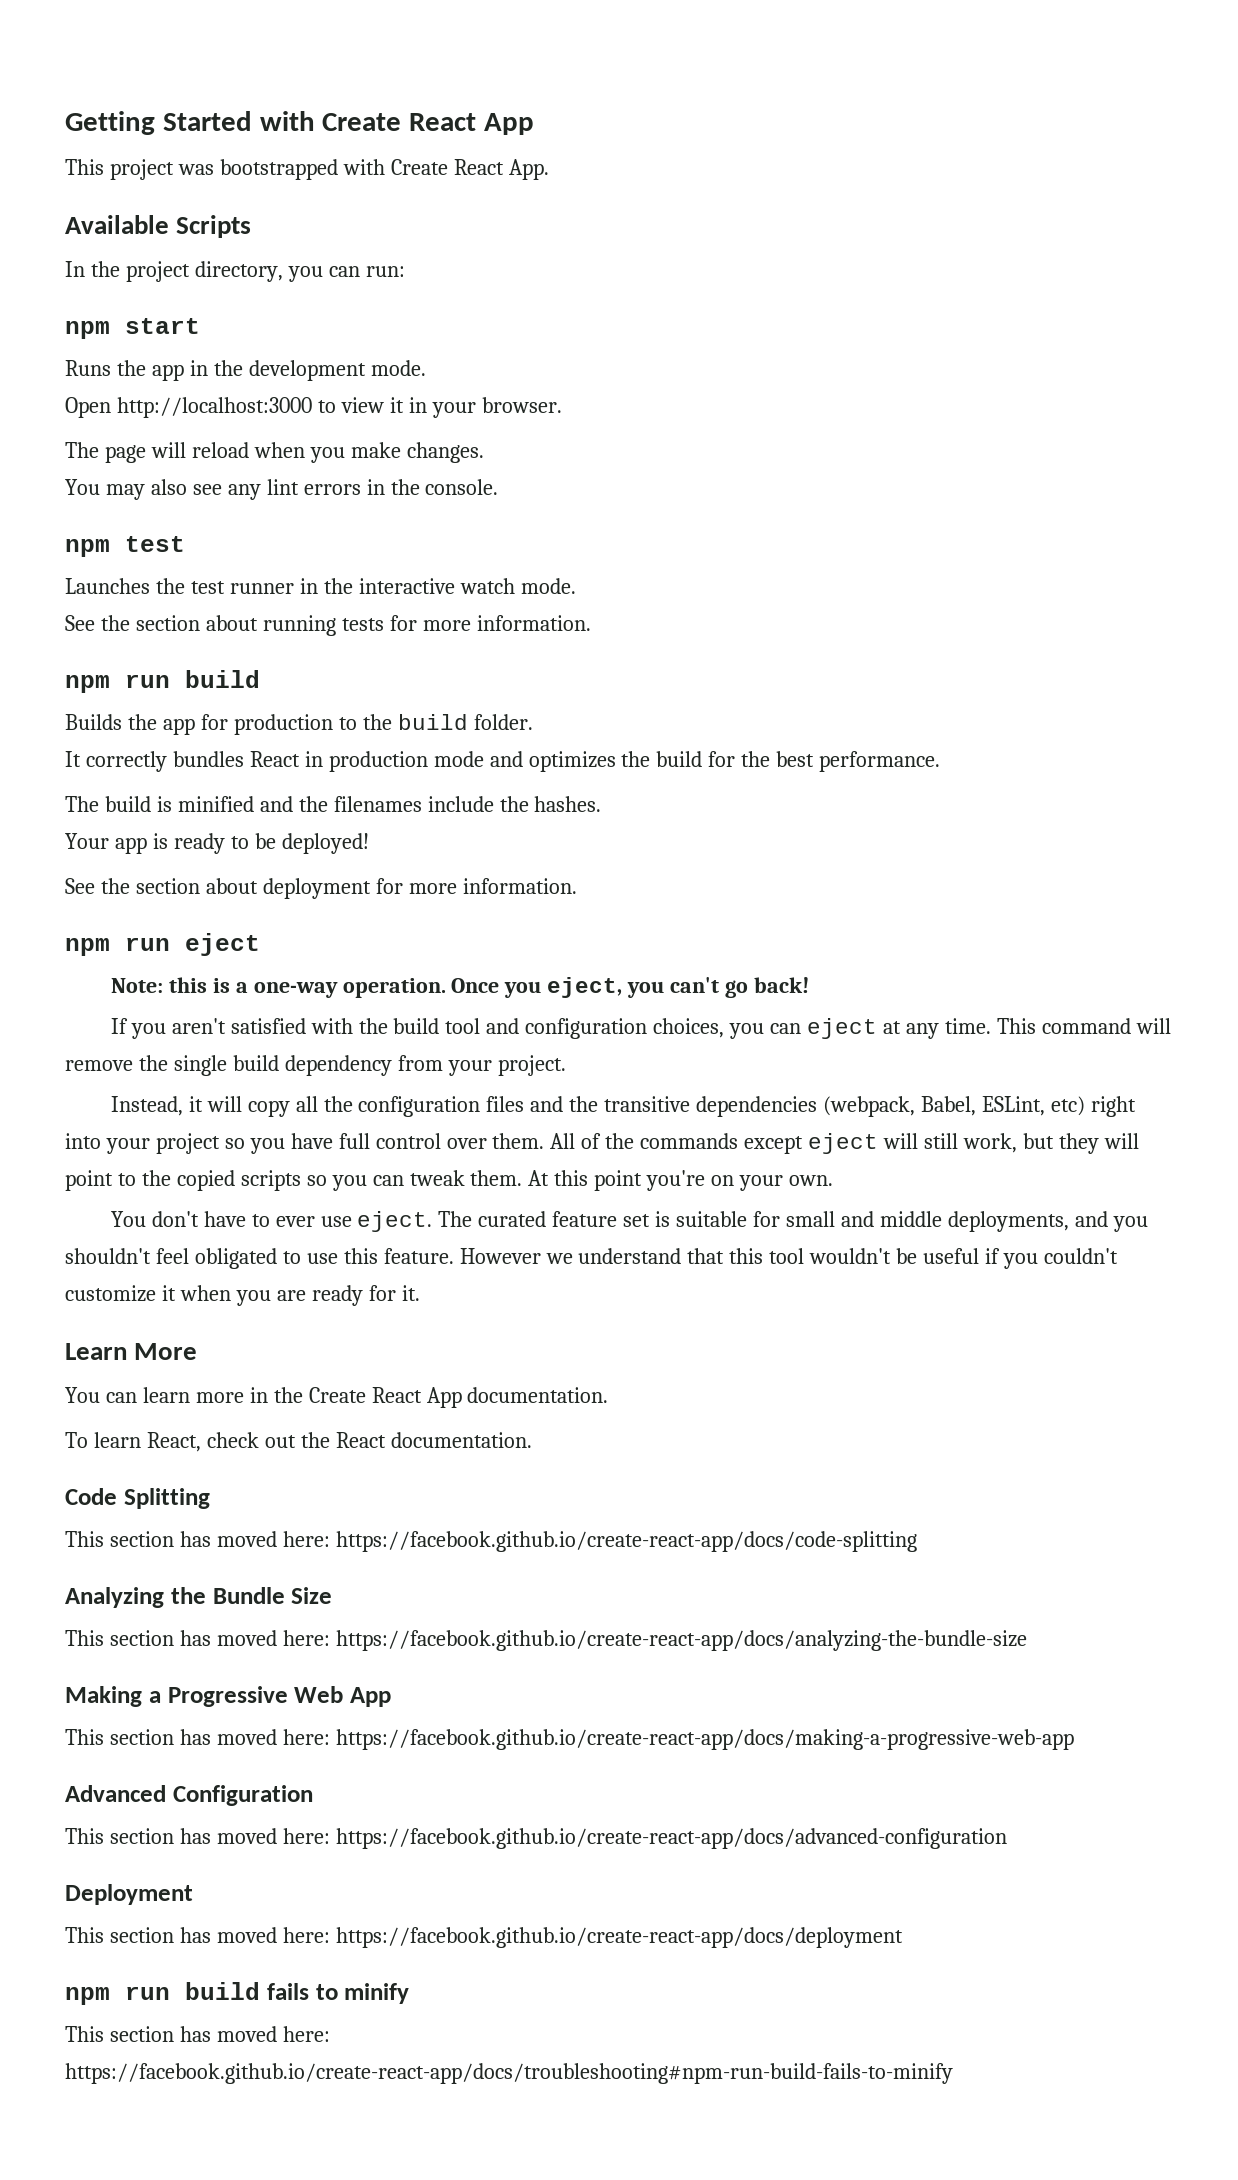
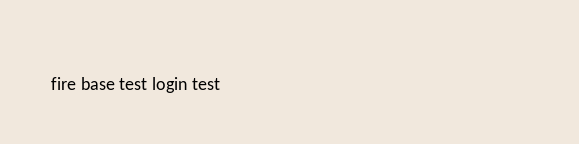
- Getting Started with Create React App
- This project was bootstrapped with Create React App.
- Available Scripts
- In the project directory, you can run:
- npm start
- Runs the app in the development mode.
- Open http://localhost:3000 to view it in your browser.
- The page will reload when you make changes.
- You may also see any lint errors in the console.
- npm test
- Launches the test runner in the interactive watch mode.
- See the section about running tests for more information.
- npm run build
- Builds the app for production to the build folder.
- It correctly bundles React in production mode and optimizes the build for the best performance.
- The build is minified and the filenames include the hashes.
- Your app is ready to be deployed!
- See the section about deployment for more information.
- npm run eject
- Note: this is a one-way operation. Once you eject, you can't go back!
- If you aren't satisfied with the build tool and configuration choices, you can eject at any time. This command will remove the single build dependency from your project.
- Instead, it will copy all the configuration files and the transitive dependencies (webpack, Babel, ESLint, etc) right into your project so you have full control over them. All of the commands except eject will still work, but they will point to the copied scripts so you can tweak them. At this point you're on your own.
- You don't have to ever use eject. The curated feature set is suitable for small and middle deployments, and you shouldn't feel obligated to use this feature. However we understand that this tool wouldn't be useful if you couldn't customize it when you are ready for it.
- Learn More
- You can learn more in the Create React App documentation.
- To learn React, check out the React documentation.
- Code Splitting
- This section has moved here: https://facebook.github.io/create-react-app/docs/code-splitting
- Analyzing the Bundle Size
- This section has moved here: https://facebook.github.io/create-react-app/docs/analyzing-the-bundle-size
- Making a Progressive Web App
- This section has moved here: https://facebook.github.io/create-react-app/docs/making-a-progressive-web-app
- Advanced Configuration
- This section has moved here: https://facebook.github.io/create-react-app/docs/advanced-configuration
- Deployment
- This section has moved here: https://facebook.github.io/create-react-app/docs/deployment
- npm run build fails to minify
- This section has moved here: https://facebook.github.io/create-react-app/docs/troubleshooting#npm-run-build-fails-to-minify
+ fire base test login test

